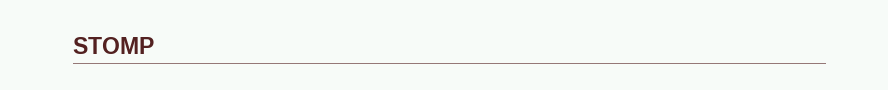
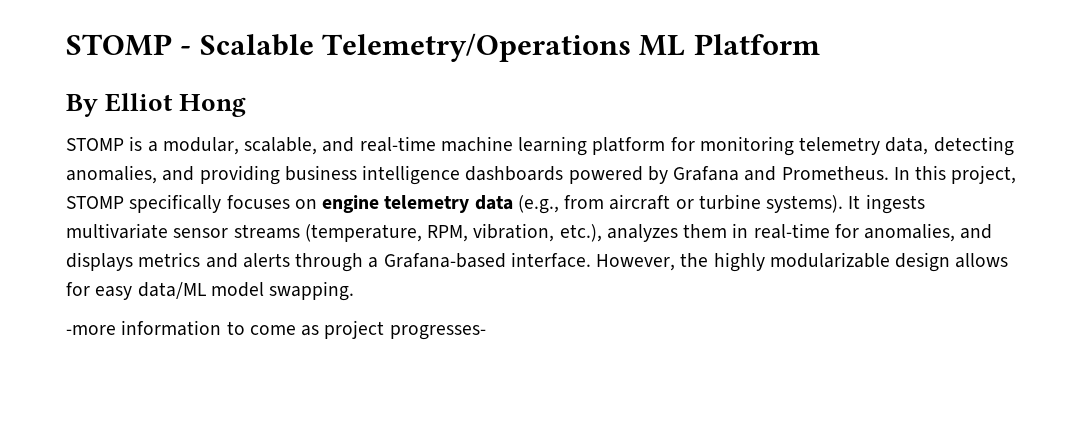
- STOMP
+ STOMP - Scalable Telemetry/Operations ML Platform
+ By Elliot Hong
+ STOMP is a modular, scalable, and real-time machine learning platform for monitoring telemetry data, detecting anomalies, and providing business intelligence dashboards powered by Grafana and Prometheus. In this project, STOMP specifically focuses on engine telemetry data (e.g., from aircraft or turbine systems). It ingests multivariate sensor streams (temperature, RPM, vibration, etc.), analyzes them in real-time for anomalies, and displays metrics and alerts through a Grafana-based interface. However, the highly modularizable design allows for easy data/ML model swapping.
+ -more information to come as project progresses-

